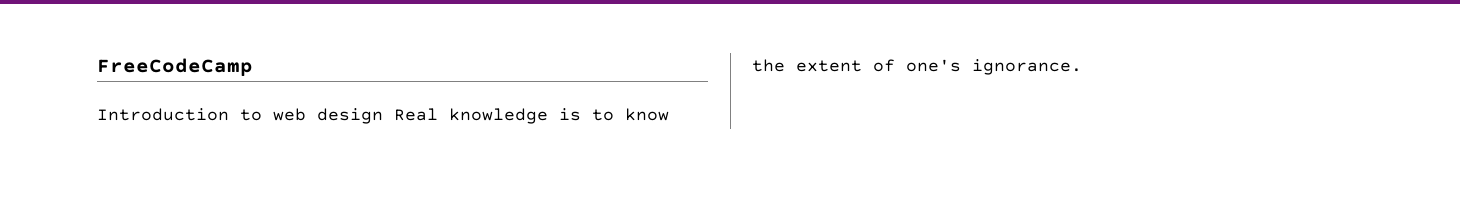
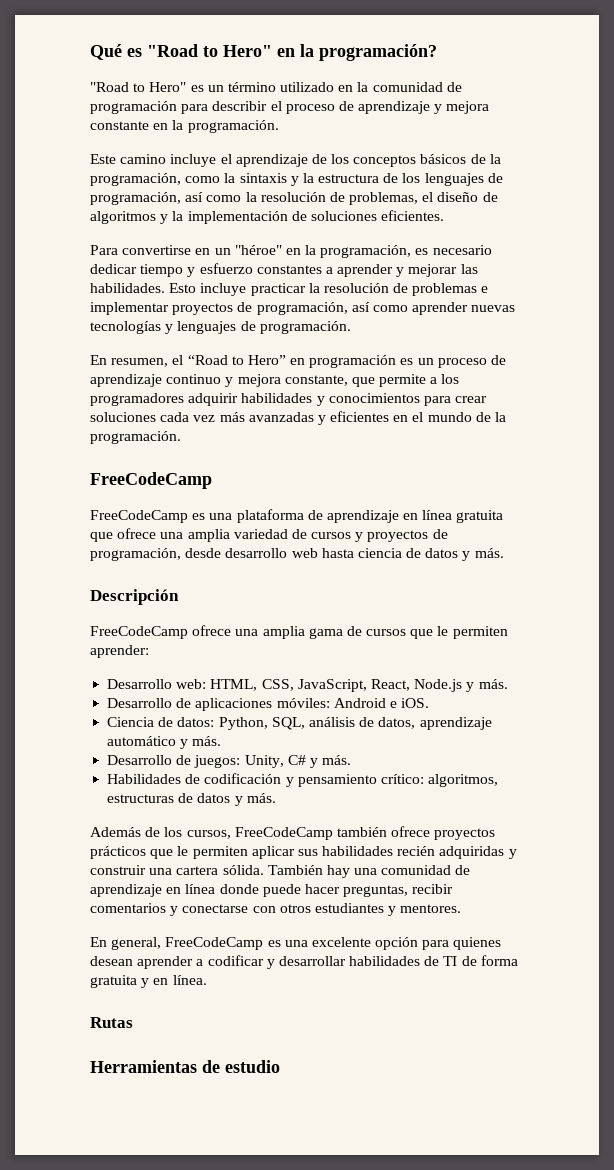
+ Qué es "Road to Hero" en la programación?
+ "Road to Hero" es un término utilizado en la comunidad de programación para describir el proceso de aprendizaje y mejora constante en la programación.
+ Este camino incluye el aprendizaje de los conceptos básicos de la programación, como la sintaxis y la estructura de los lenguajes de programación, así como la resolución de problemas, el diseño de algoritmos y la implementación de soluciones eficientes.
+ Para convertirse en un "héroe" en la programación, es necesario dedicar tiempo y esfuerzo constantes a aprender y mejorar las habilidades. Esto incluye practicar la resolución de problemas e implementar proyectos de programación, así como aprender nuevas tecnologías y lenguajes de programación.
+ En resumen, el “Road to Hero” en programación es un proceso de aprendizaje continuo y mejora constante, que permite a los programadores adquirir habilidades y conocimientos para crear soluciones cada vez más avanzadas y eficientes en el mundo de la programación.
  FreeCodeCamp
- Introduction to web design Real knowledge is to know the extent of one's ignorance.
+ FreeCodeCamp es una plataforma de aprendizaje en línea gratuita que ofrece una amplia variedad de cursos y proyectos de programación, desde desarrollo web hasta ciencia de datos y más.
+ Descripción
+ FreeCodeCamp ofrece una amplia gama de cursos que le permiten aprender:
+ Desarrollo web: HTML, CSS, JavaScript, React, Node.js y más.
+ Desarrollo de aplicaciones móviles: Android e iOS.
+ Ciencia de datos: Python, SQL, análisis de datos, aprendizaje automático y más.
+ Desarrollo de juegos: Unity, C# y más.
+ Habilidades de codificación y pensamiento crítico: algoritmos, estructuras de datos y más.
+ Además de los cursos, FreeCodeCamp también ofrece proyectos prácticos que le permiten aplicar sus habilidades recién adquiridas y construir una cartera sólida. También hay una comunidad de aprendizaje en línea donde puede hacer preguntas, recibir comentarios y conectarse con otros estudiantes y mentores.
+ En general, FreeCodeCamp es una excelente opción para quienes desean aprender a codificar y desarrollar habilidades de TI de forma gratuita y en línea.
+ Rutas
+ Herramientas de estudio

